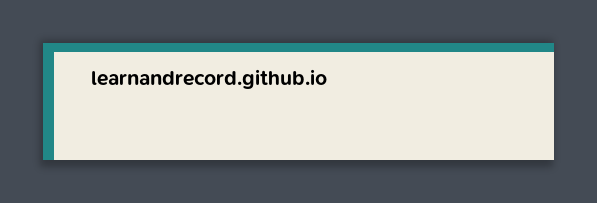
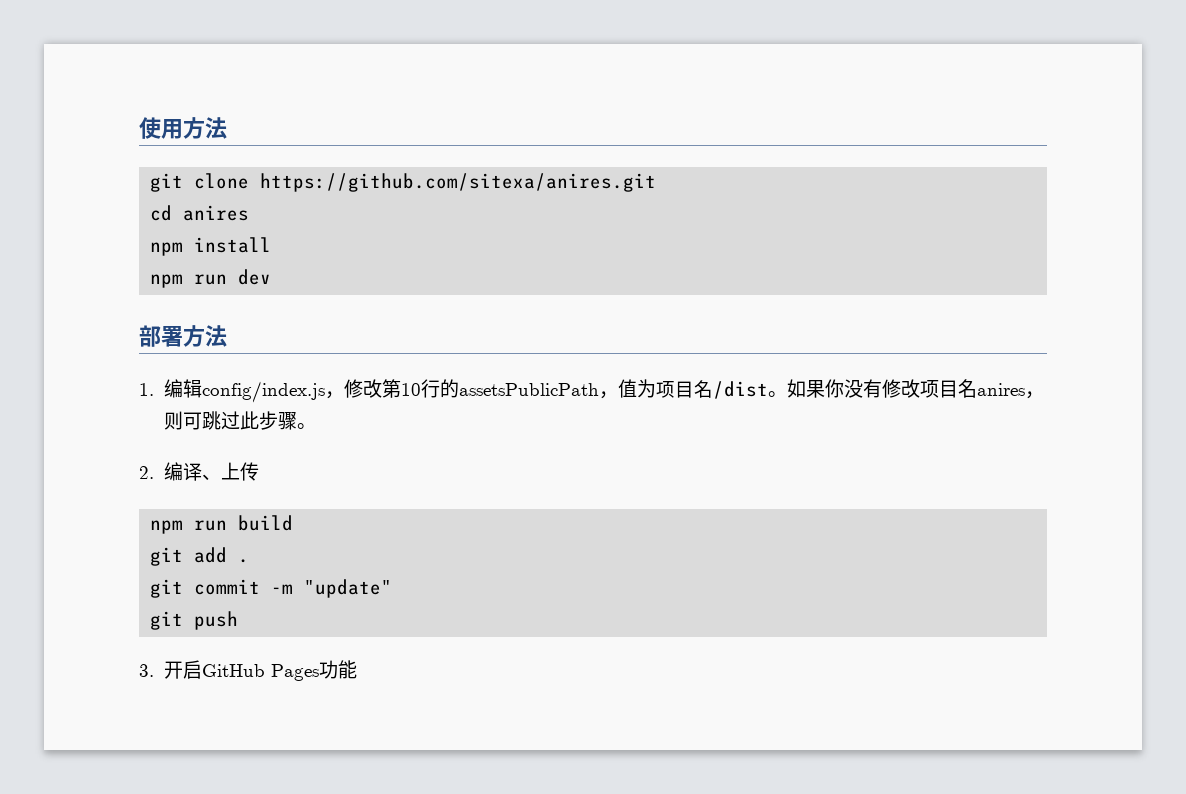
- learnandrecord.github.io
+ 使用方法
+ git clone https://github.com/sitexa/anires.git
+ cd anires
+ npm install
+ npm run dev
+ 部署方法
+ 1.编辑config/index.js，修改第10行的assetsPublicPath，值为项目名/dist。如果你没有修改项目名anires，则可跳过此步骤。
+ 2.编译、上传
+ npm run build
+ git add .
+ git commit -m "update"
+ git push
+ 3.开启GitHub Pages功能

